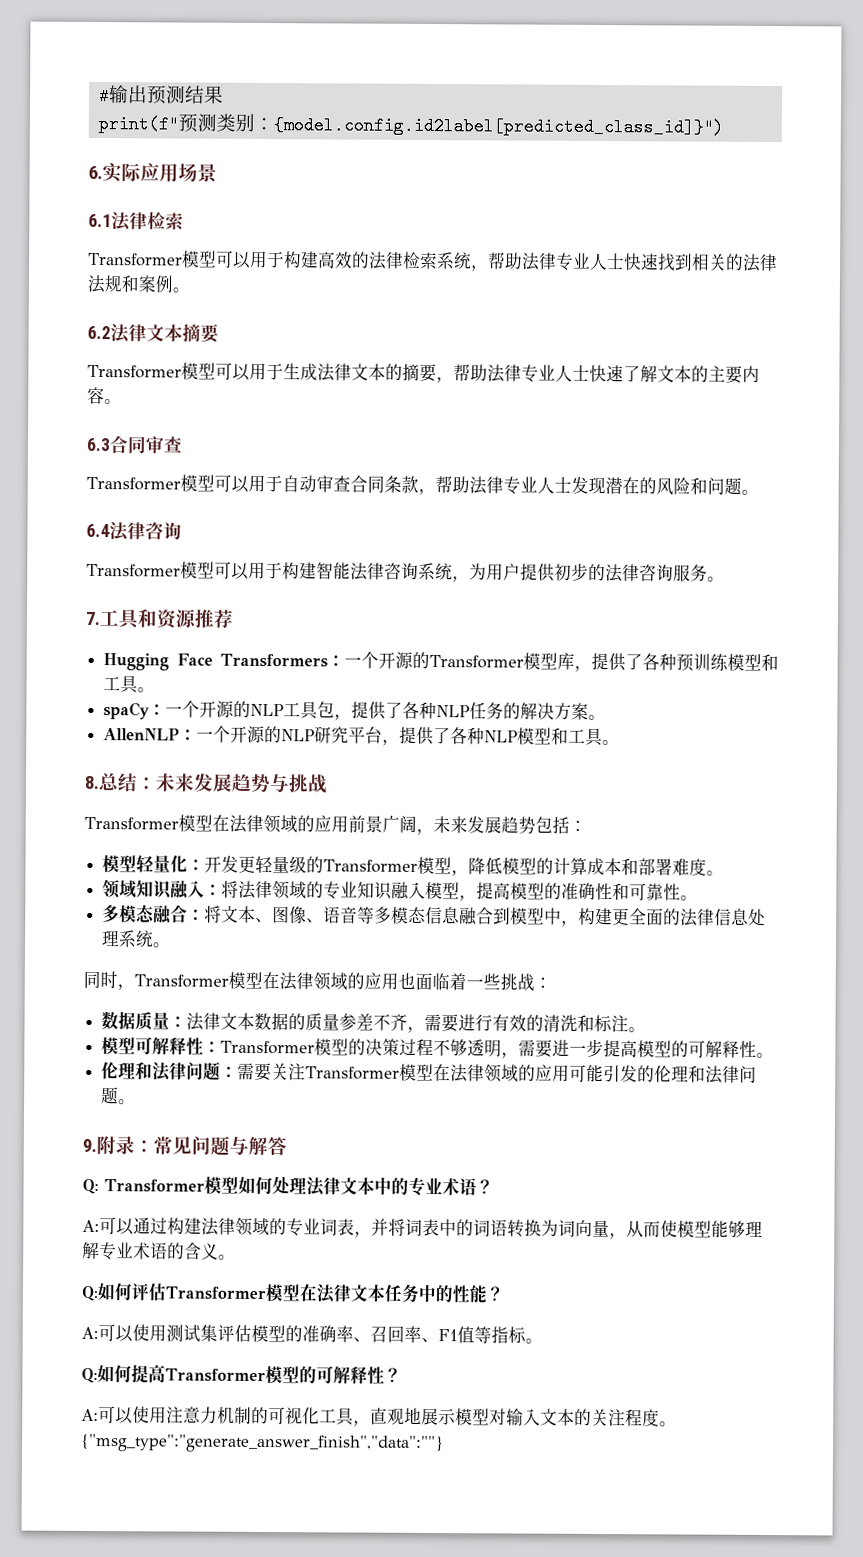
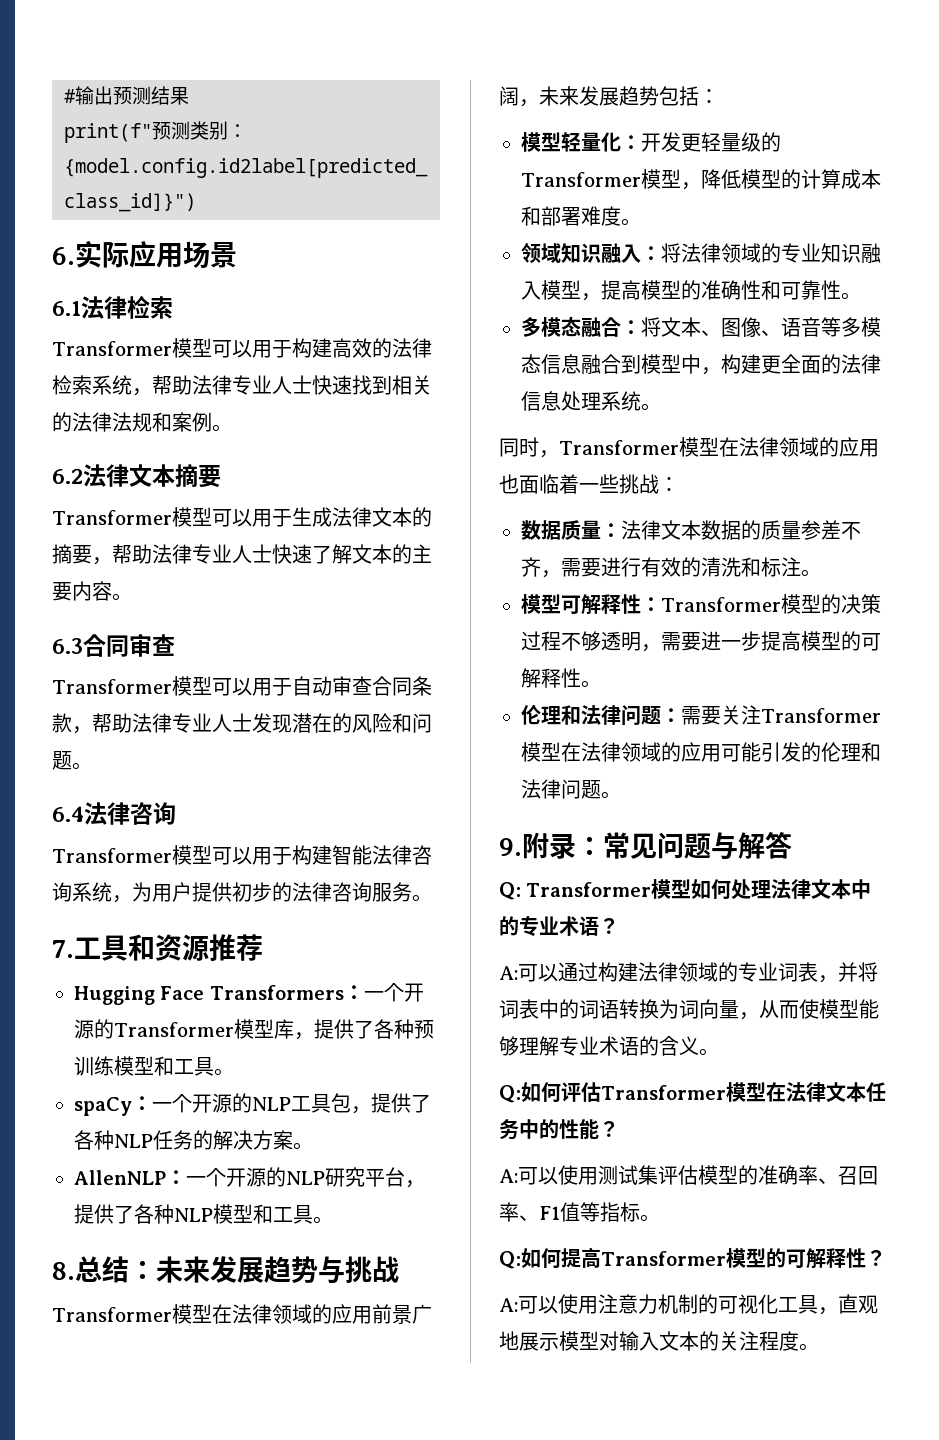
- {"msg_type":"generate_answer_finish","data":""}

